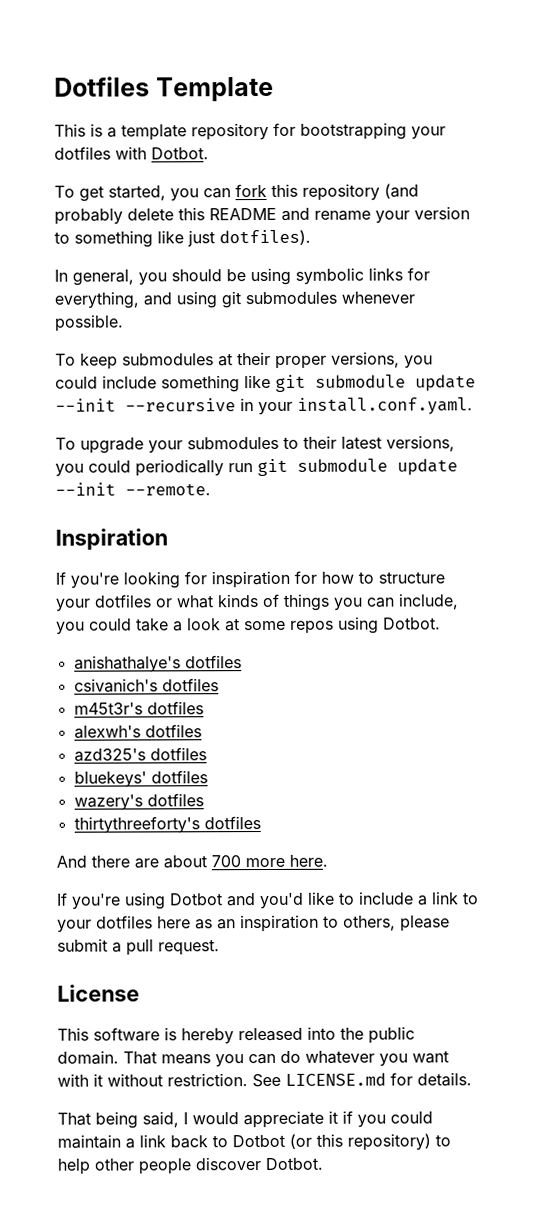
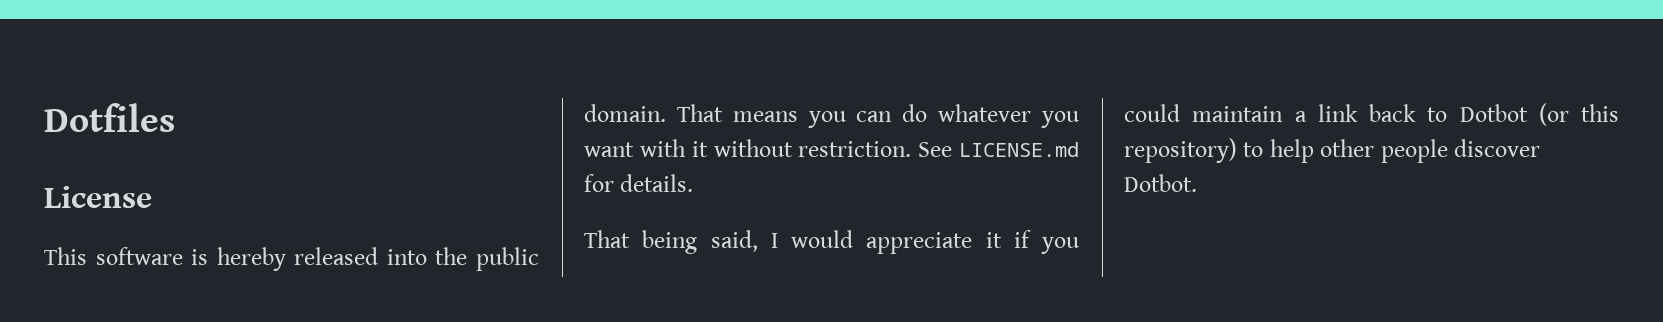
- Dotfiles Template
- This is a template repository for bootstrapping your dotfiles with Dotbot.
- To get started, you can fork this repository (and probably delete this README and rename your version to something like just dotfiles).
- In general, you should be using symbolic links for everything, and using git submodules whenever possible.
- To keep submodules at their proper versions, you could include something like git submodule update --init --recursive in your install.conf.yaml.
- To upgrade your submodules to their latest versions, you could periodically run git submodule update --init --remote.
- Inspiration
- If you're looking for inspiration for how to structure your dotfiles or what kinds of things you can include, you could take a look at some repos using Dotbot.
- anishathalye's dotfiles
- csivanich's dotfiles
- m45t3r's dotfiles
- alexwh's dotfiles
- azd325's dotfiles
- bluekeys' dotfiles
- wazery's dotfiles
- thirtythreeforty's dotfiles
- And there are about 700 more here.
- If you're using Dotbot and you'd like to include a link to your dotfiles here as an inspiration to others, please submit a pull request.
+ Dotfiles

